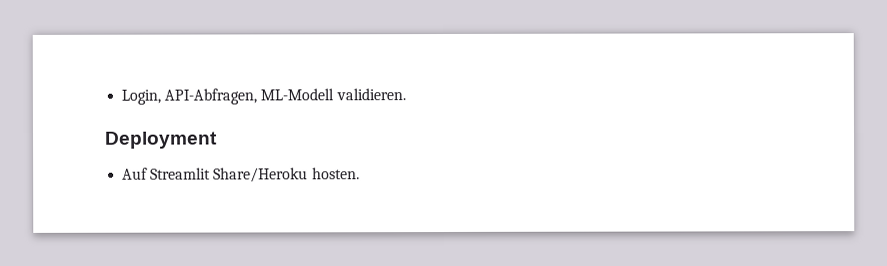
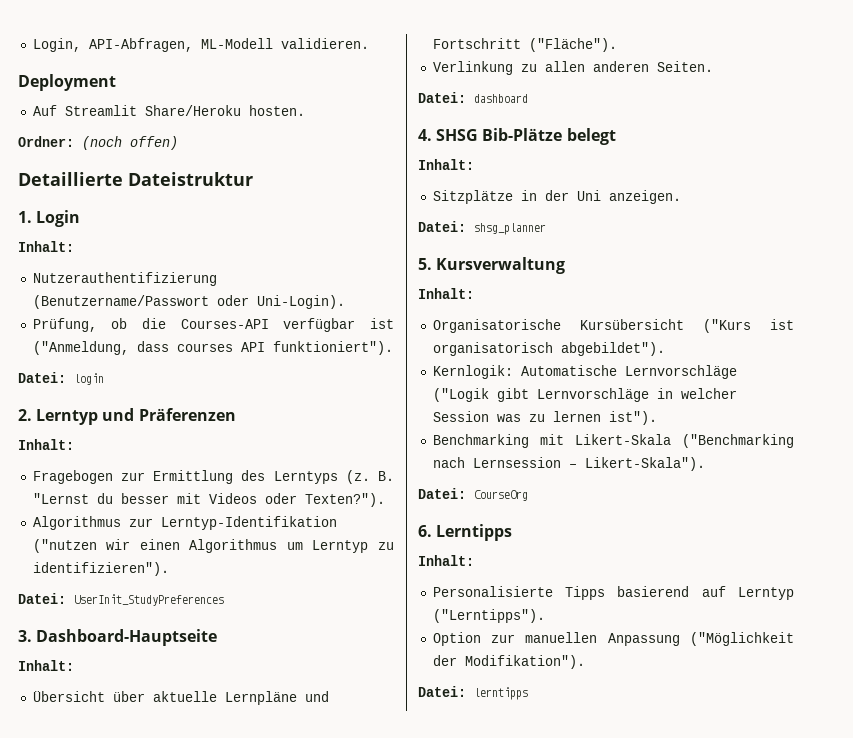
+ Ordner: (noch offen)
+ Detaillierte Dateistruktur
+ 1. Login
+ Inhalt:
+ Nutzerauthentifizierung (Benutzername/Passwort oder Uni-Login).
+ Prüfung, ob die Courses-API verfügbar ist ("Anmeldung, dass courses API funktioniert").
+ Datei: login
+ 2. Lerntyp und Präferenzen
+ Inhalt:
+ Fragebogen zur Ermittlung des Lerntyps (z. B. "Lernst du besser mit Videos oder Texten?").
+ Algorithmus zur Lerntyp-Identifikation ("nutzen wir einen Algorithmus um Lerntyp zu identifizieren").
+ Datei: UserInit_StudyPreferences
+ 3. Dashboard-Hauptseite
+ Inhalt:
+ Übersicht über aktuelle Lernpläne und Fortschritt ("Fläche").
+ Verlinkung zu allen anderen Seiten.
+ Datei: dashboard
+ 4. SHSG Bib-Plätze belegt
+ Inhalt:
+ Sitzplätze in der Uni anzeigen.
+ Datei: shsg_planner
+ 5. Kursverwaltung
+ Inhalt:
+ Organisatorische Kursübersicht ("Kurs ist organisatorisch abgebildet").
+ Kernlogik: Automatische Lernvorschläge ("Logik gibt Lernvorschläge in welcher Session was zu lernen ist").
+ Benchmarking mit Likert-Skala ("Benchmarking nach Lernsession – Likert-Skala").
+ Datei: CourseOrg
+ 6. Lerntipps
+ Inhalt:
+ Personalisierte Tipps basierend auf Lerntyp ("Lerntipps").
+ Option zur manuellen Anpassung ("Möglichkeit der Modifikation").
+ Datei: lerntipps

